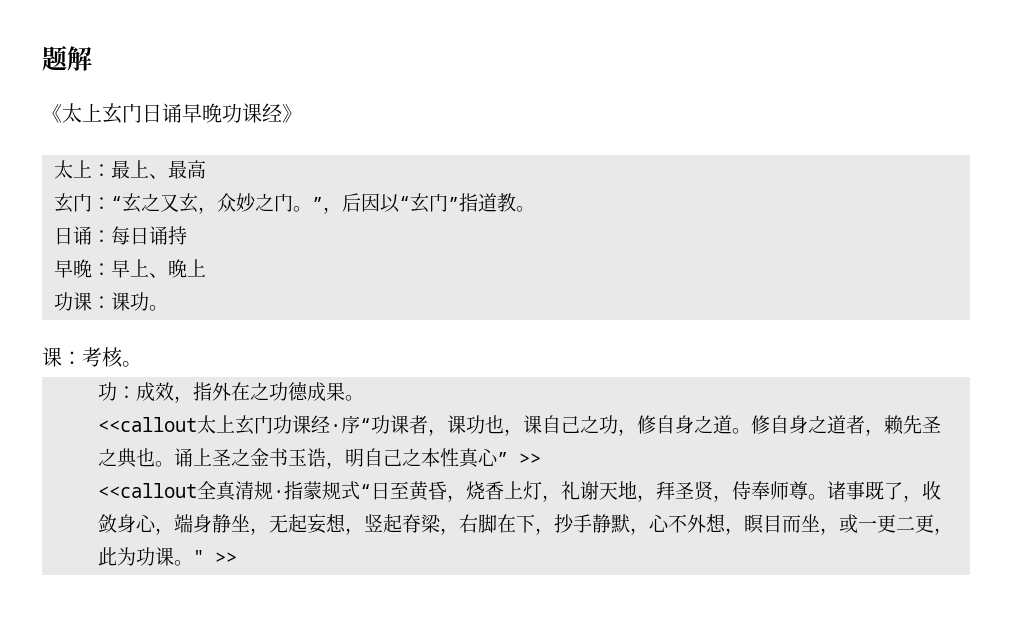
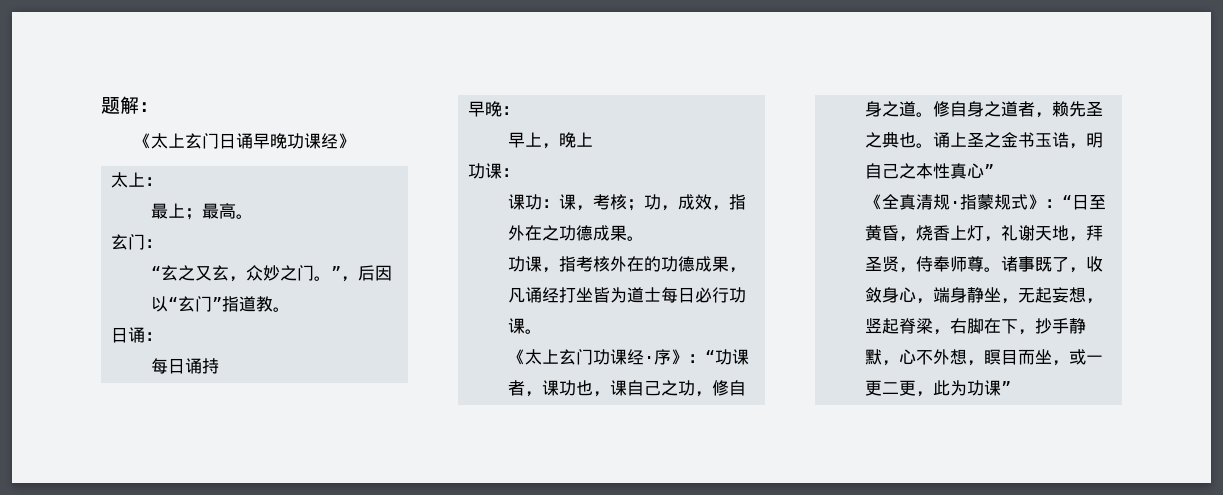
- 题解
+ 题解：
- 太上：最上、最高
+ 太上：
+ 最上；最高。
- 玄门：“玄之又玄，众妙之门。”，后因以“玄门”指道教。
+ 玄门：
+ “玄之又玄，众妙之门。”，后因以“玄门”指道教。
- 日诵：每日诵持
+ 日诵：
+ 每日诵持
- 早晚：早上、晚上
+ 早晚：
+ 早上，晚上
- 功课：课功。
- 课：考核。
- 功：成效，指外在之功德成果。
+ 功课：
+ 课功：课，考核；功，成效，指外在之功德成果。
- <<callout太上玄门功课经·序“功课者，课功也，课自己之功，修自身之道。
+ 功课，指考核外在的功德成果，凡诵经打坐皆为道士每日必行功课。
+ 《太上玄门功课经·序》：“功课者，课功也，课自己之功，修自身之道。
- 诵上圣之金书玉诰，明自己之本性真心” >>
- <<callout全真清规·指蒙规式“日至黄昏，烧香上灯，礼谢天地，拜圣贤，侍奉师尊。
+ 诵上圣之金书玉诰，明自己之本性真心”
+ 《全真清规·指蒙规式》：“日至黄昏，烧香上灯，礼谢天地，拜圣贤，侍奉师尊。
- 诸事既了，收敛身心，端身静坐，无起妄想，竖起脊梁，右脚在下，抄手静默，心不外想，瞑目而坐，或一更二更，此为功课。" >>
+ 诸事既了，收敛身心，端身静坐，无起妄想，竖起脊梁，右脚在下，抄手静默，心不外想，瞑目而坐，或一更二更，此为功课”

